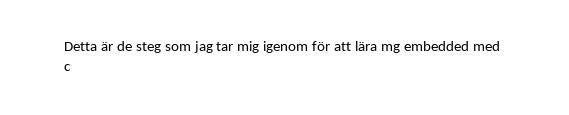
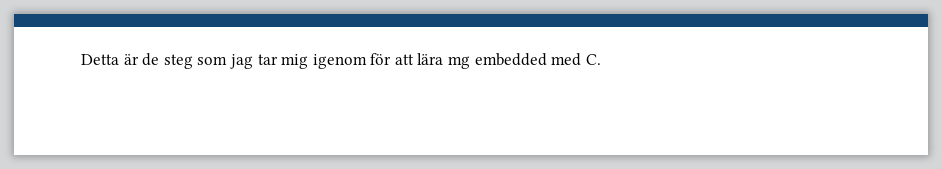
- Detta är de steg som jag tar mig igenom för att lära mg embedded med c
+ Detta är de steg som jag tar mig igenom för att lära mg embedded med C.

